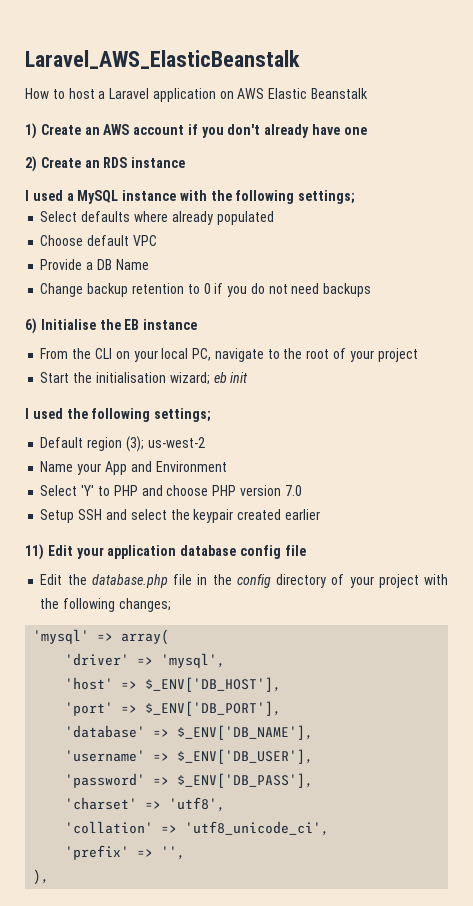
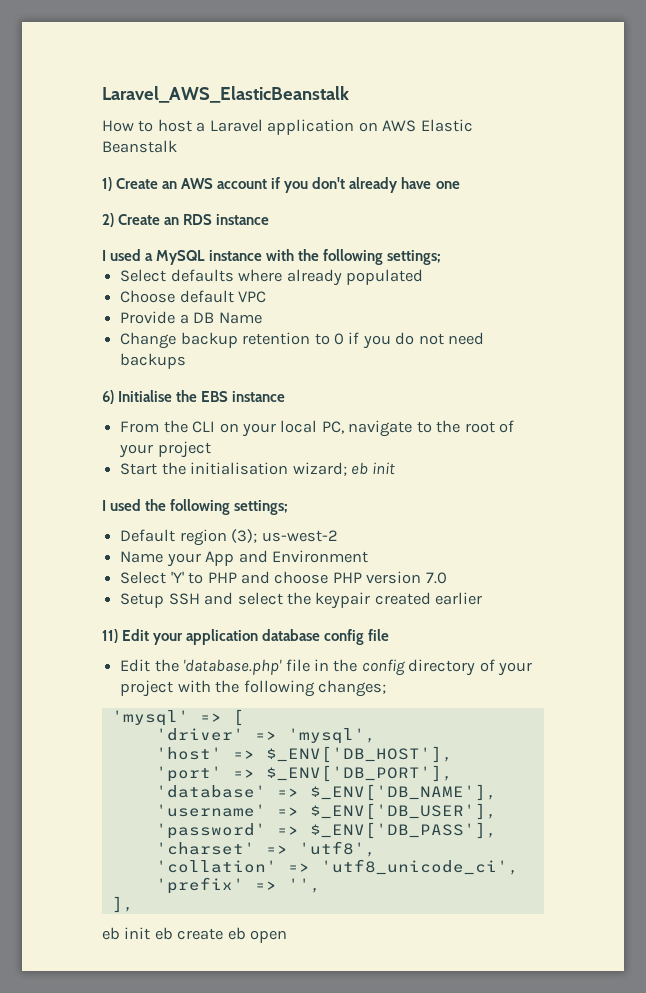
- 6) Initialise the EB instance
+ 6) Initialise the EBS instance
- Edit the database.php file in the config directory of your project with the following changes;
+ Edit the 'database.php' file in the config directory of your project with the following changes;
- 'mysql' => array(
+ 'mysql' => [
- ),
+ ],
+ eb init eb create eb open

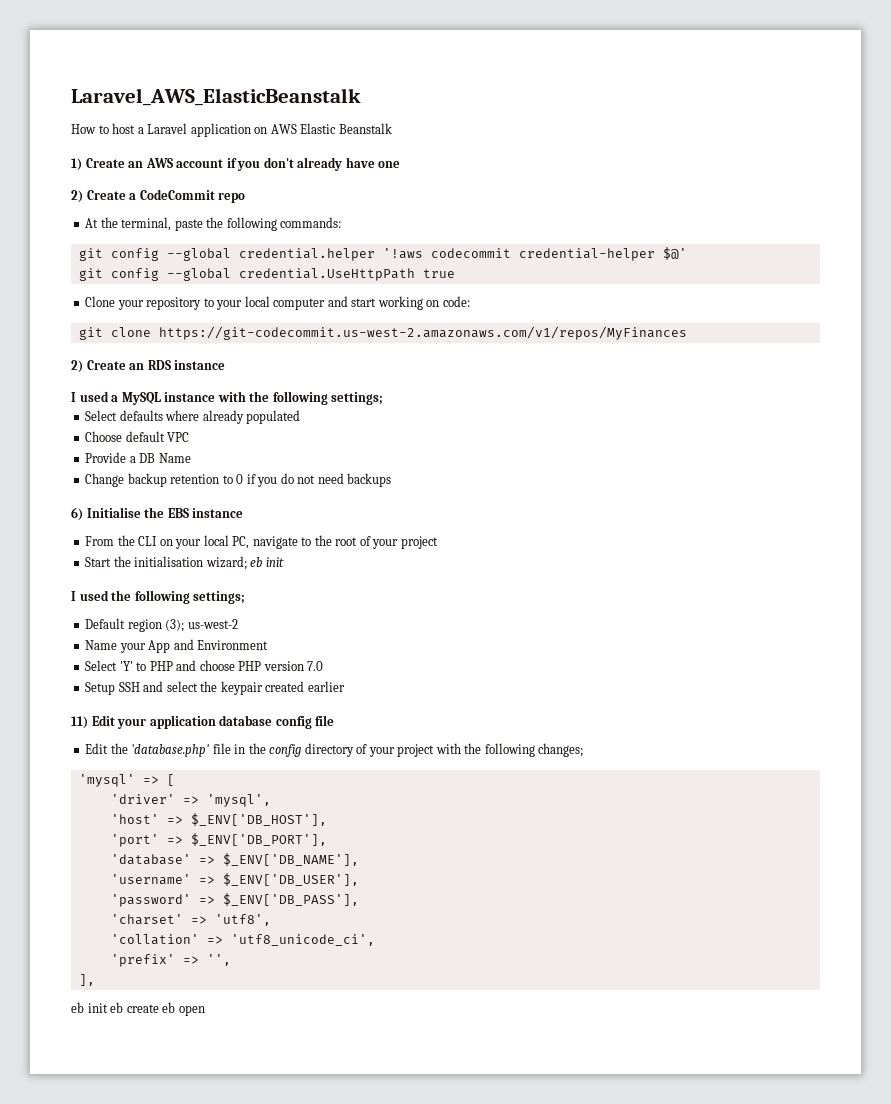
+ 2) Create a CodeCommit repo
+ At the terminal, paste the following commands:
+ git config --global credential.helper '!aws codecommit credential-helper $@'
+ git config --global credential.UseHttpPath true
+ Clone your repository to your local computer and start working on code:
+ git clone https://git-codecommit.us-west-2.amazonaws.com/v1/repos/MyFinances

